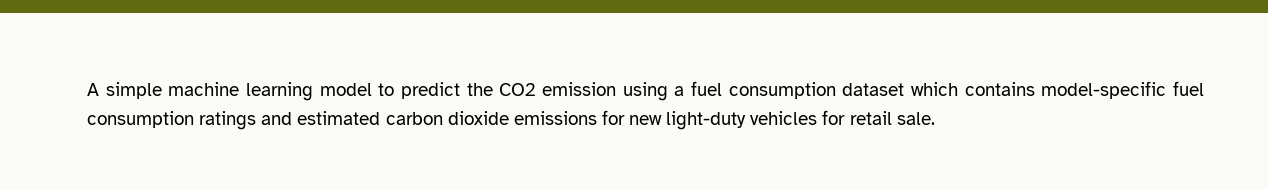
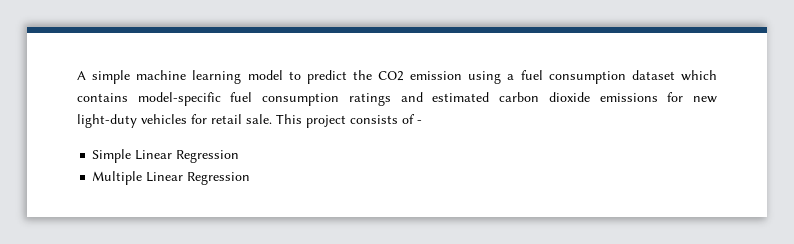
+ This project consists of -
+ Simple Linear Regression
+ Multiple Linear Regression

